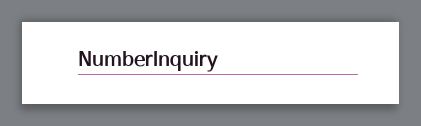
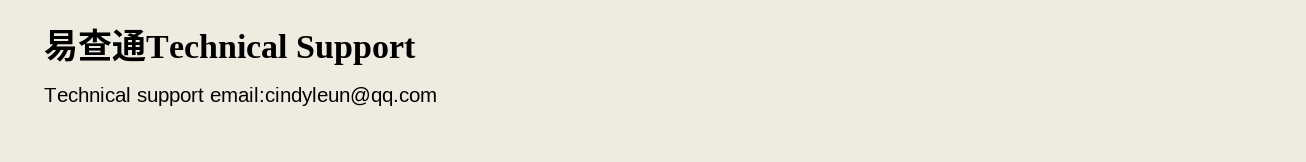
- NumberInquiry
+ 易查通Technical Support
+ Technical support email:cindyleun@qq.com

